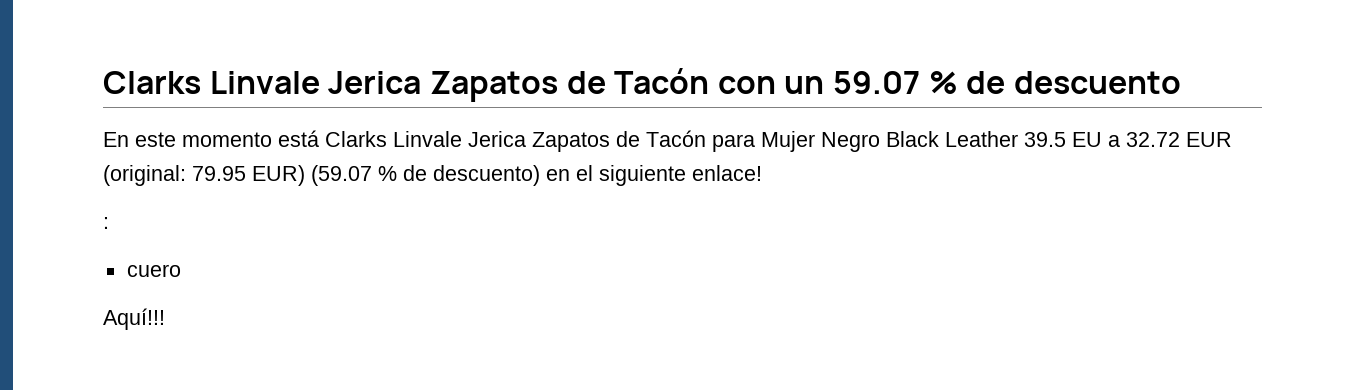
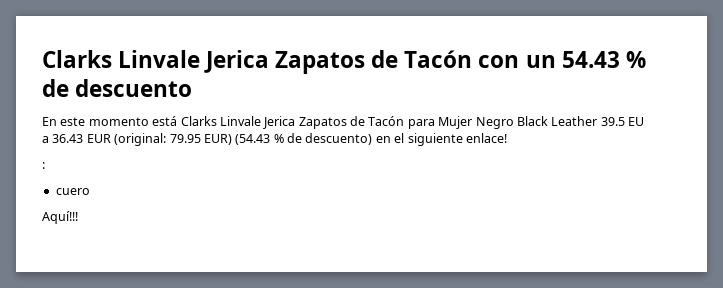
- Clarks Linvale Jerica Zapatos de Tacón con un 59.07 % de descuento
+ Clarks Linvale Jerica Zapatos de Tacón con un 54.43 % de descuento
- En este momento está Clarks Linvale Jerica Zapatos de Tacón para Mujer Negro Black Leather 39.5 EU a 32.72 EUR (original: 79.95 EUR) (59.07 % de descuento) en el siguiente enlace!
+ En este momento está Clarks Linvale Jerica Zapatos de Tacón para Mujer Negro Black Leather 39.5 EU a 36.43 EUR (original: 79.95 EUR) (54.43 % de descuento) en el siguiente enlace!

